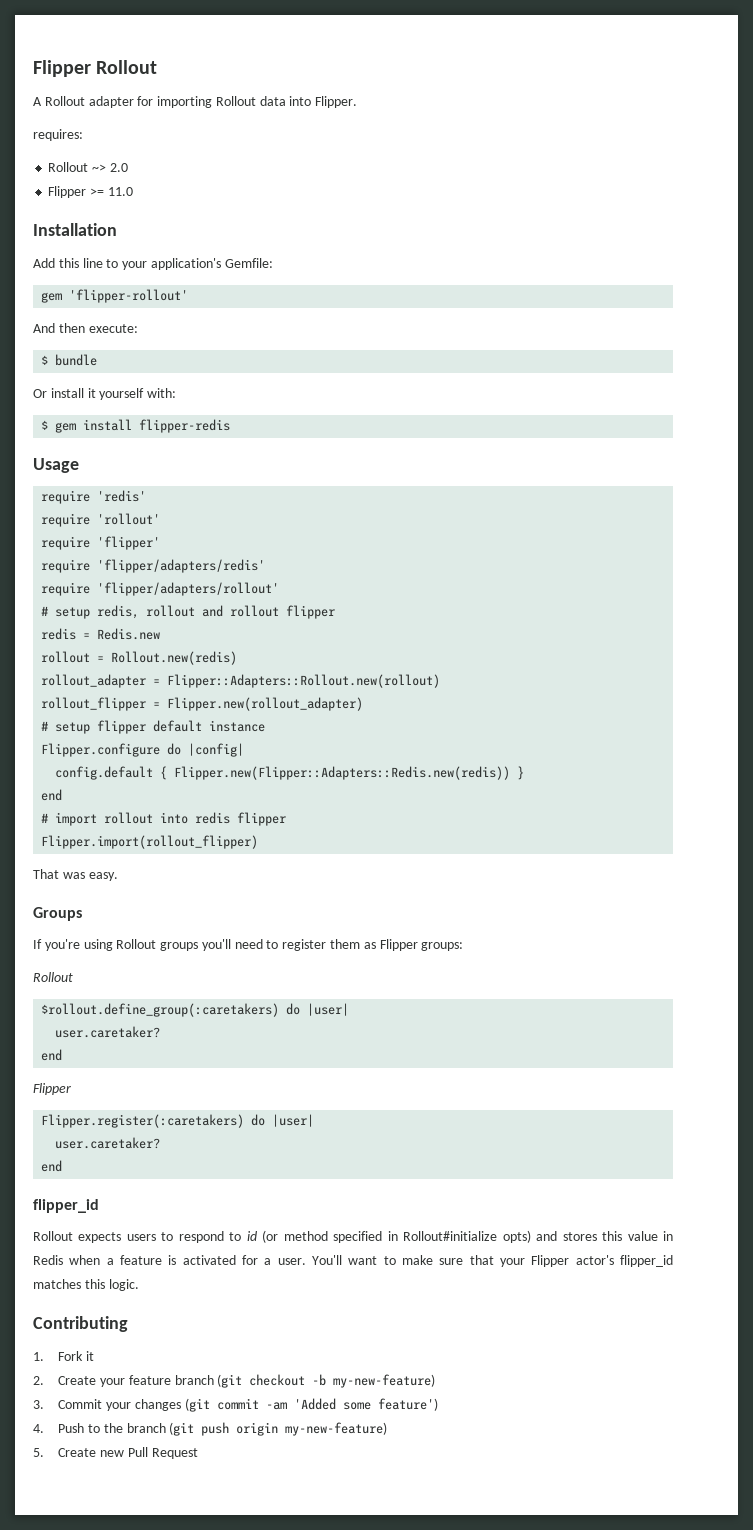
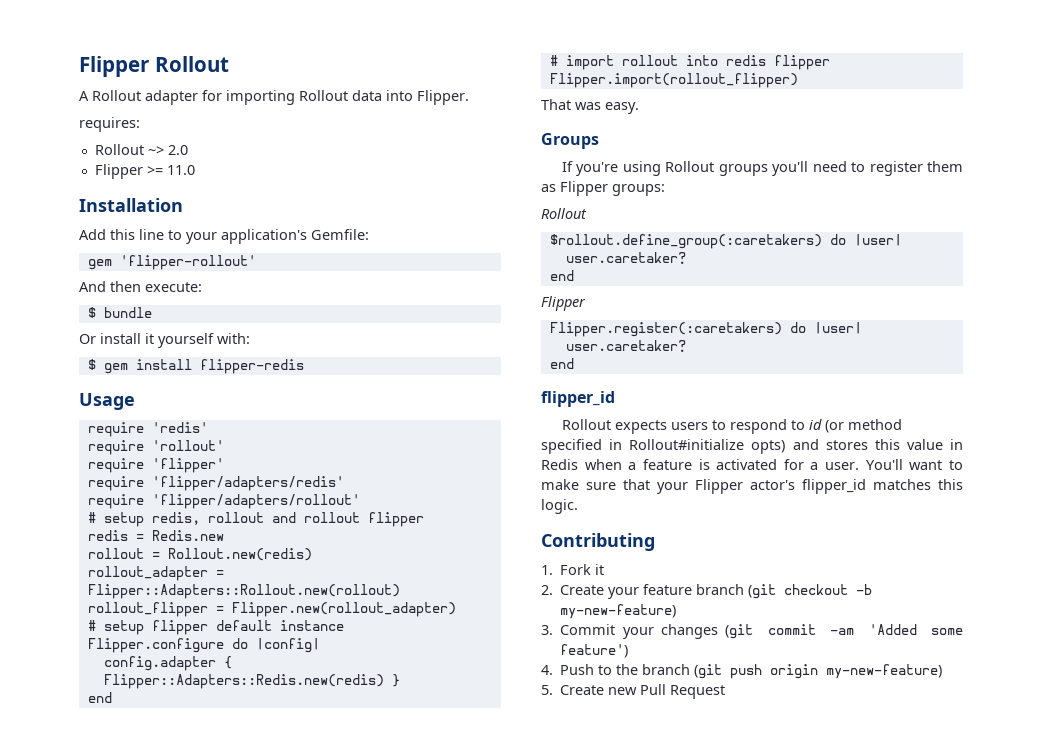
- config.default { Flipper.new(Flipper::Adapters::Redis.new(redis)) }
+ config.adapter { Flipper::Adapters::Redis.new(redis) }

